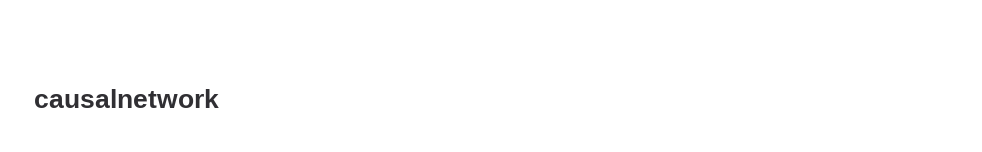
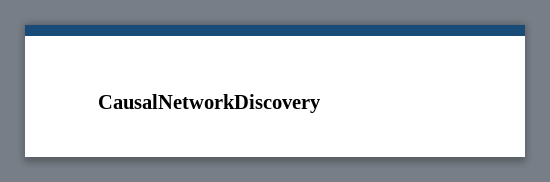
- causalnetwork
+ CausalNetworkDiscovery

